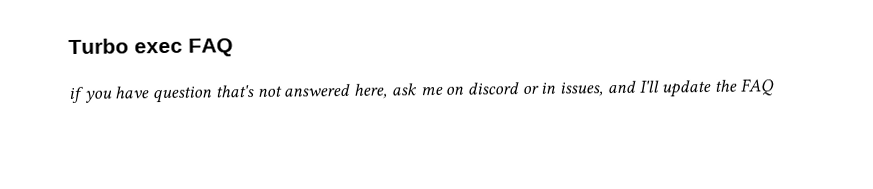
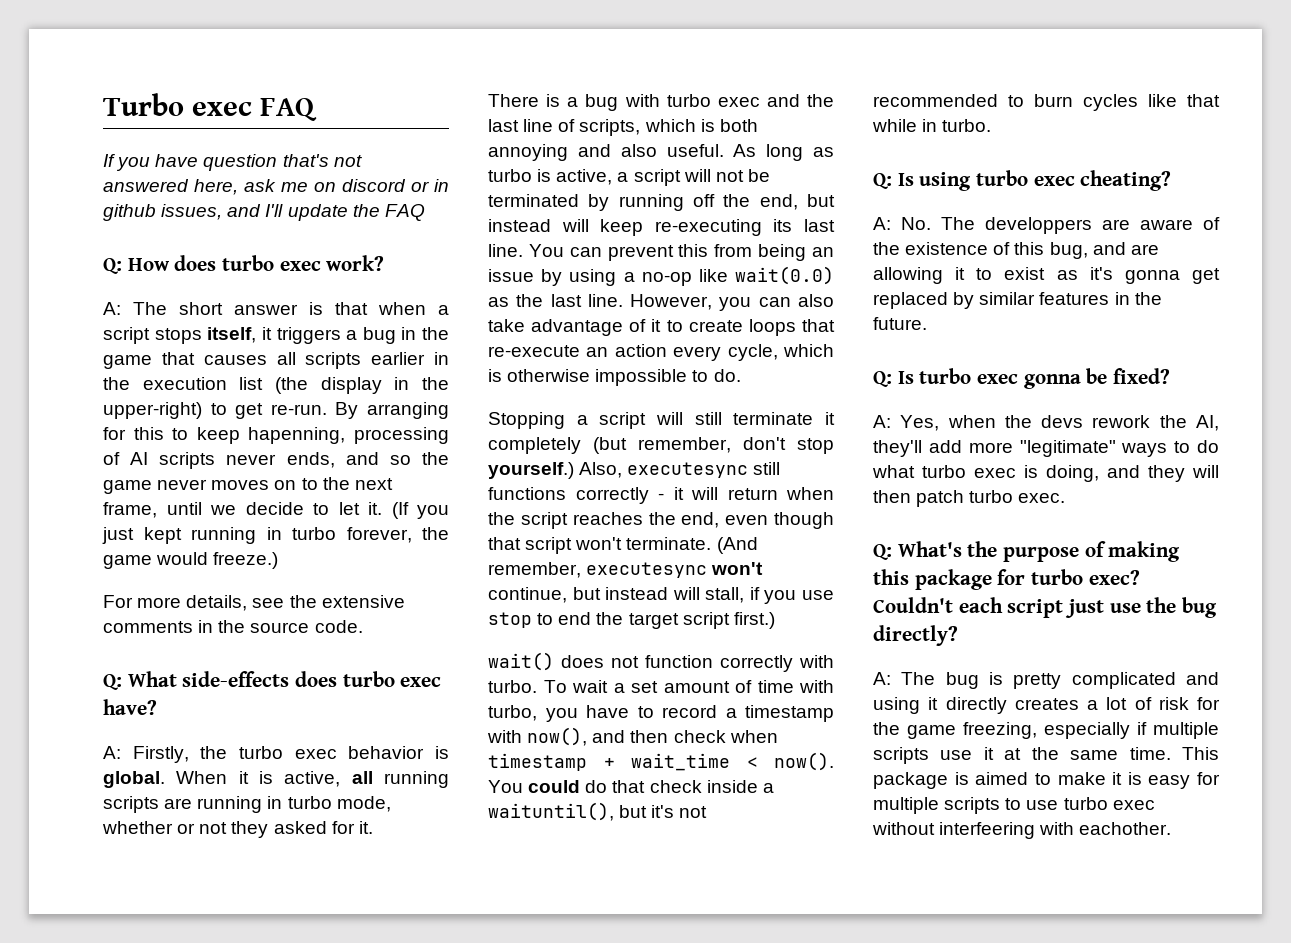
- if you have question that's not answered here, ask me on discord or in issues, and I'll update the FAQ
+ If you have question that's not answered here, ask me on discord or in github issues, and I'll update the FAQ
+ Q: How does turbo exec work?
+ A: The short answer is that when a script stops itself, it triggers a bug in the game that causes all scripts earlier in the execution list (the display in the upper-right) to get re-run. By arranging for this to keep hapenning, processing of AI scripts never ends, and so the game never moves on to the next frame, until we decide to let it. (If you just kept running in turbo forever, the game would freeze.)
+ For more details, see the extensive comments in the source code.
+ Q: What side-effects does turbo exec have?
+ A: Firstly, the turbo exec behavior is global. When it is active, all running scripts are running in turbo mode, whether or not they asked for it.
+ There is a bug with turbo exec and the last line of scripts, which is both annoying and also useful. As long as turbo is active, a script will not be terminated by running off the end, but instead will keep re-executing its last line. You can prevent this from being an issue by using a no-op like wait(0.0) as the last line. However, you can also take advantage of it to create loops that re-execute an action every cycle, which is otherwise impossible to do.
+ Stopping a script will still terminate it completely (but remember, don't stop yourself.) Also, executesync still functions correctly - it will return when the script reaches the end, even though that script won't terminate. (And remember, executesync won't continue, but instead will stall, if you use stop to end the target script first.)
+ wait() does not function correctly with turbo. To wait a set amount of time with turbo, you have to record a timestamp with now(), and then check when timestamp + wait_time < now(). You could do that check inside a waituntil(), but it's not recommended to burn cycles like that while in turbo.
+ Q: Is using turbo exec cheating?
+ A: No. The developpers are aware of the existence of this bug, and are allowing it to exist as it's gonna get replaced by similar features in the future.
+ Q: Is turbo exec gonna be fixed?
+ A: Yes, when the devs rework the AI, they'll add more "legitimate" ways to do what turbo exec is doing, and they will then patch turbo exec.
+ Q: What's the purpose of making this package for turbo exec? Couldn't each script just use the bug directly?
+ A: The bug is pretty complicated and using it directly creates a lot of risk for the game freezing, especially if multiple scripts use it at the same time. This package is aimed to make it is easy for multiple scripts to use turbo exec without interfeering with eachother.

